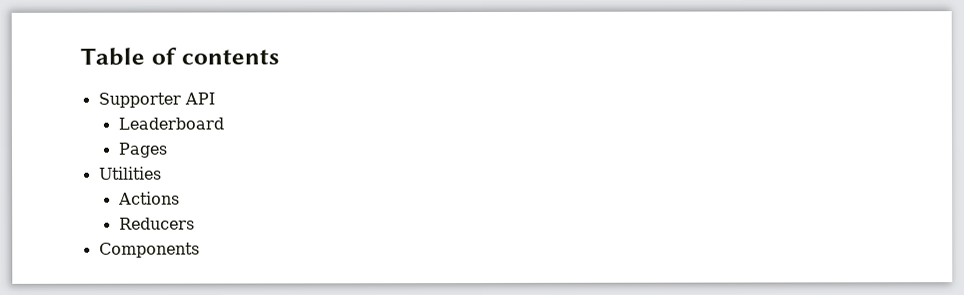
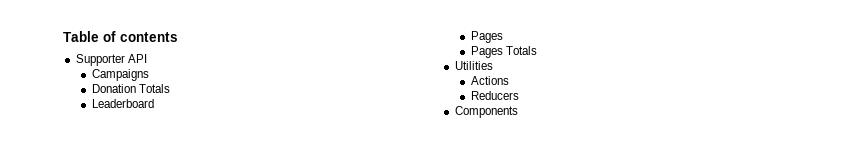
+ Campaigns
+ Donation Totals
+ Pages Totals

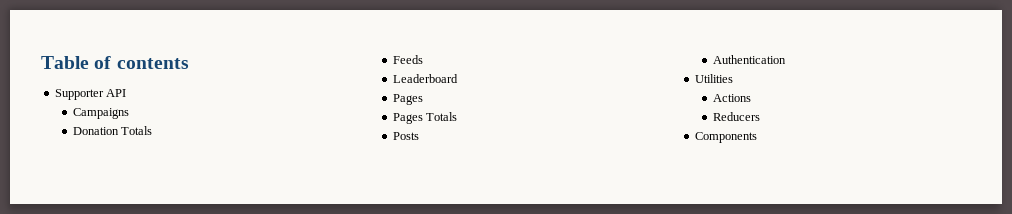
+ Feeds
+ Posts
+ Authentication

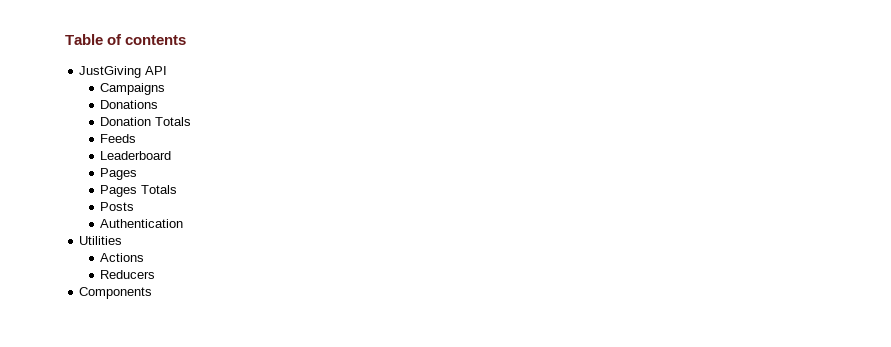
- Supporter API
+ JustGiving API
+ Donations

